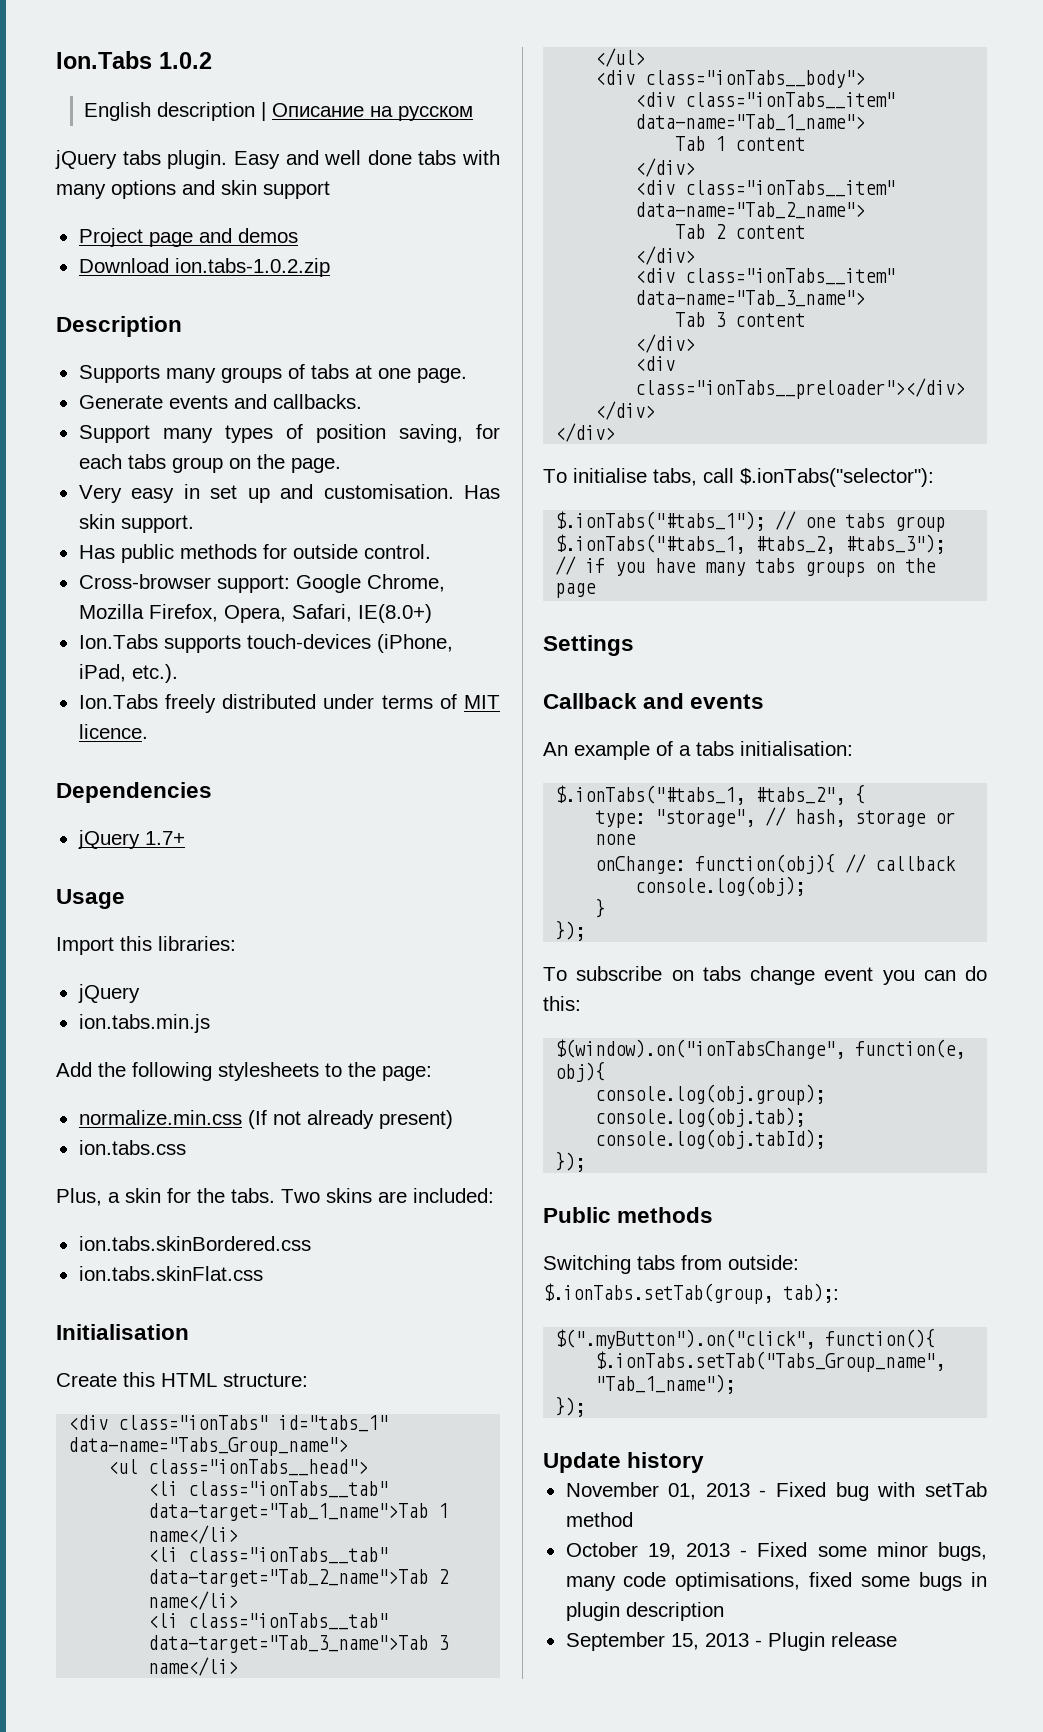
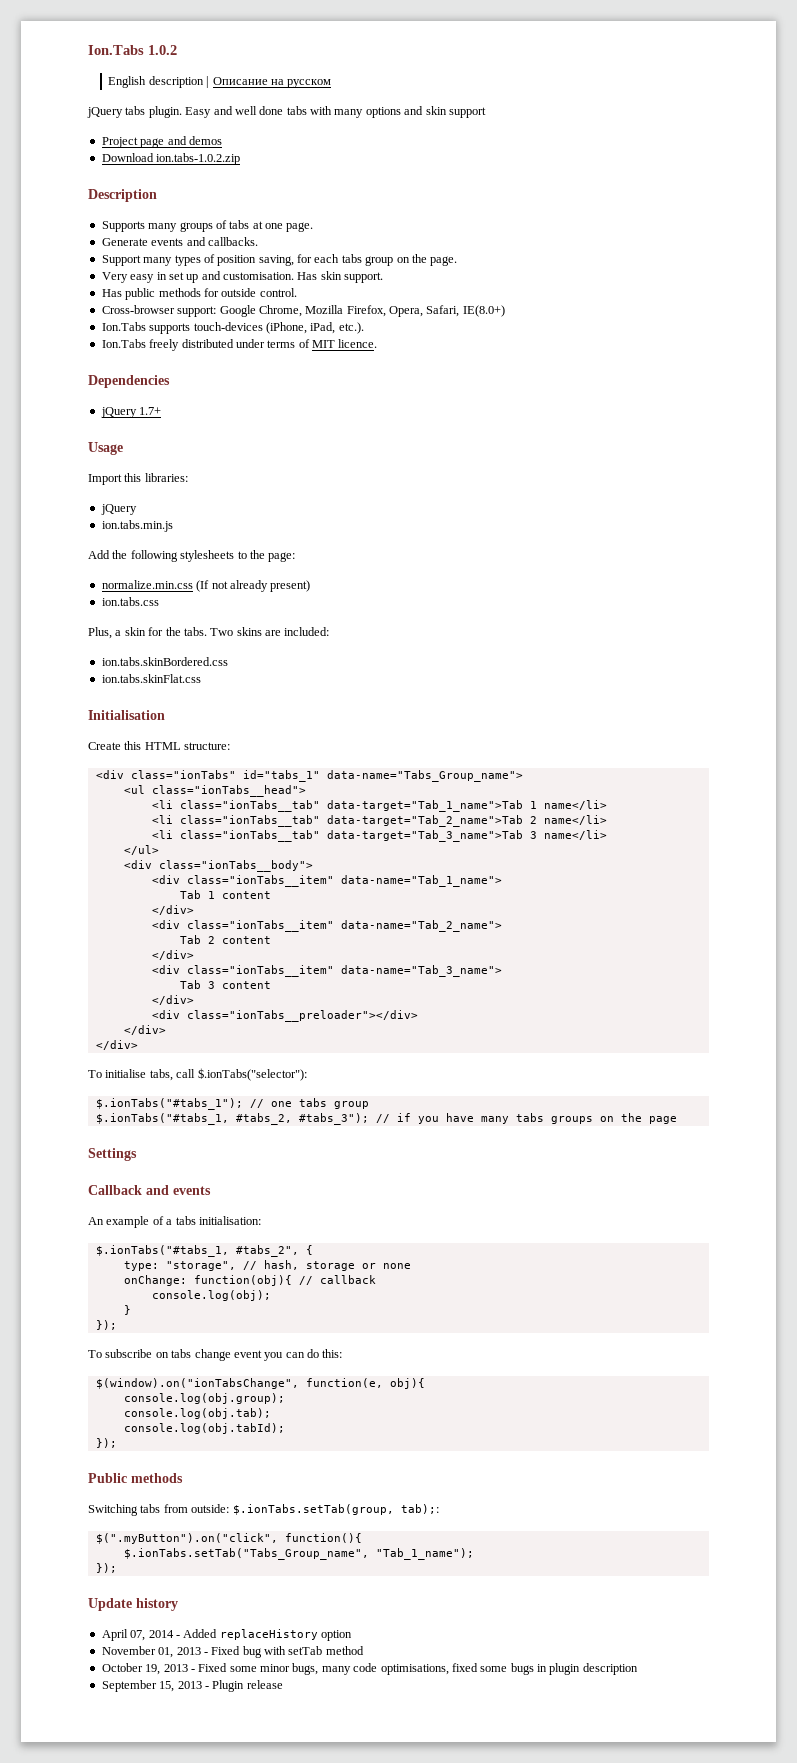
+ April 07, 2014 - Added replaceHistory option

